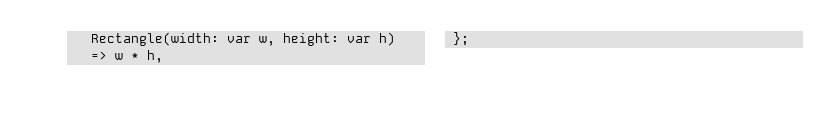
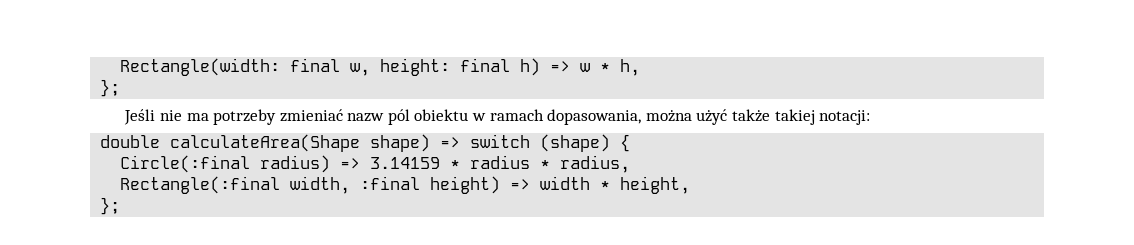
- Rectangle(width: var w, height: var h) => w * h,
+ Rectangle(width: final w, height: final h) => w * h,
+ Jeśli nie ma potrzeby zmieniać nazw pól obiektu w ramach dopasowania, można użyć także takiej notacji:
+ double calculateArea(Shape shape) => switch (shape) {
+ Circle(:final radius) => 3.14159 * radius * radius,
+ Rectangle(:final width, :final height) => width * height,
+ };

